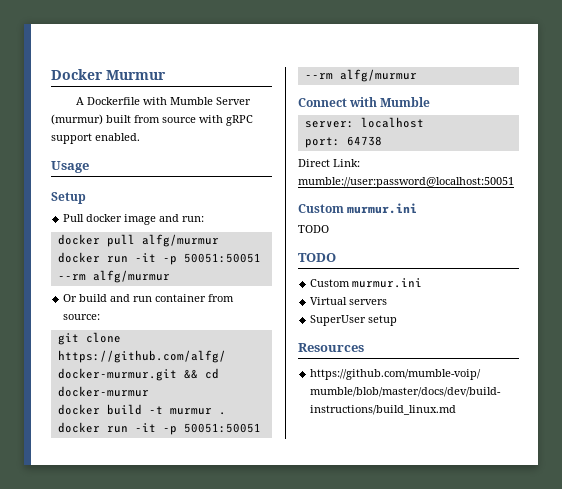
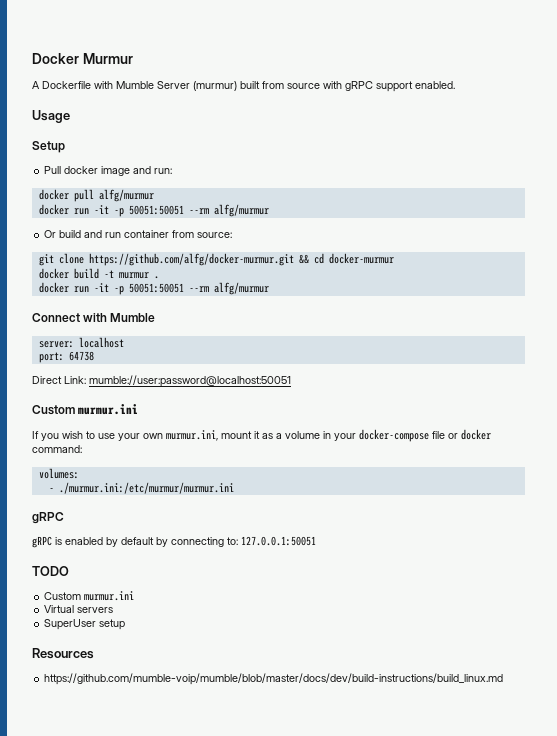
  Direct Link: mumble://user:password@localhost:50051
  Custom murmur.ini
- TODO
+ If you wish to use your own murmur.ini, mount it as a volume in your docker-compose file or docker command:
+ volumes:
+ - ./murmur.ini:/etc/murmur/murmur.ini
+ gRPC
+ gRPC is enabled by default by connecting to: 127.0.0.1:50051

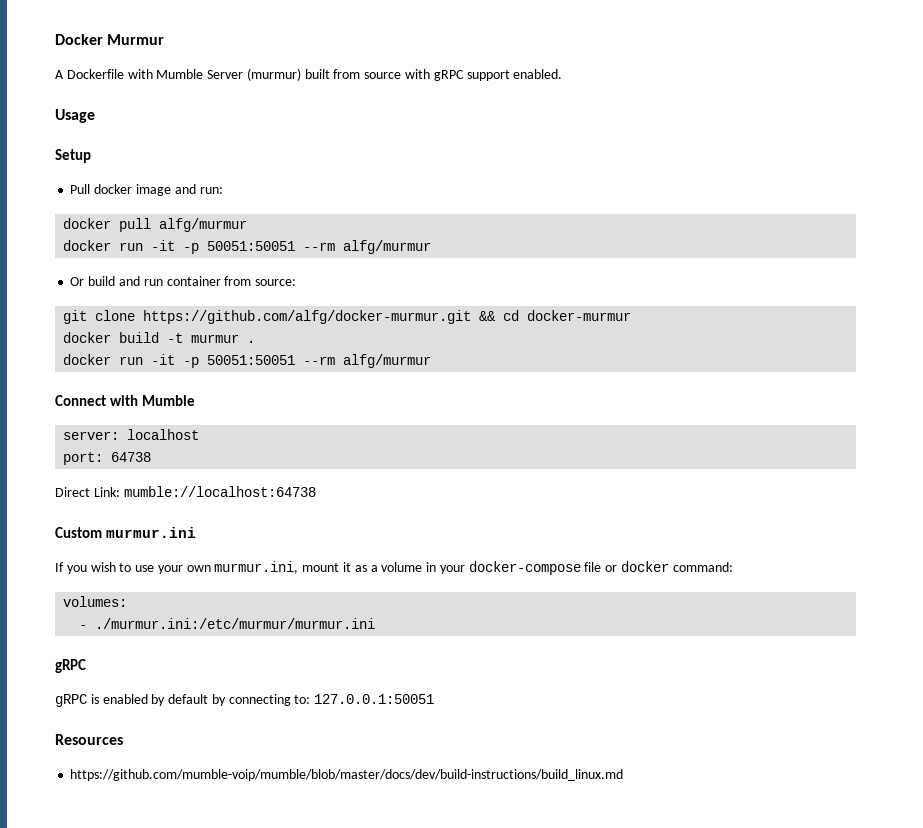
- Direct Link: mumble://user:password@localhost:50051
+ Direct Link: mumble://localhost:64738
- TODO
- Custom murmur.ini
- Virtual servers
- SuperUser setup

